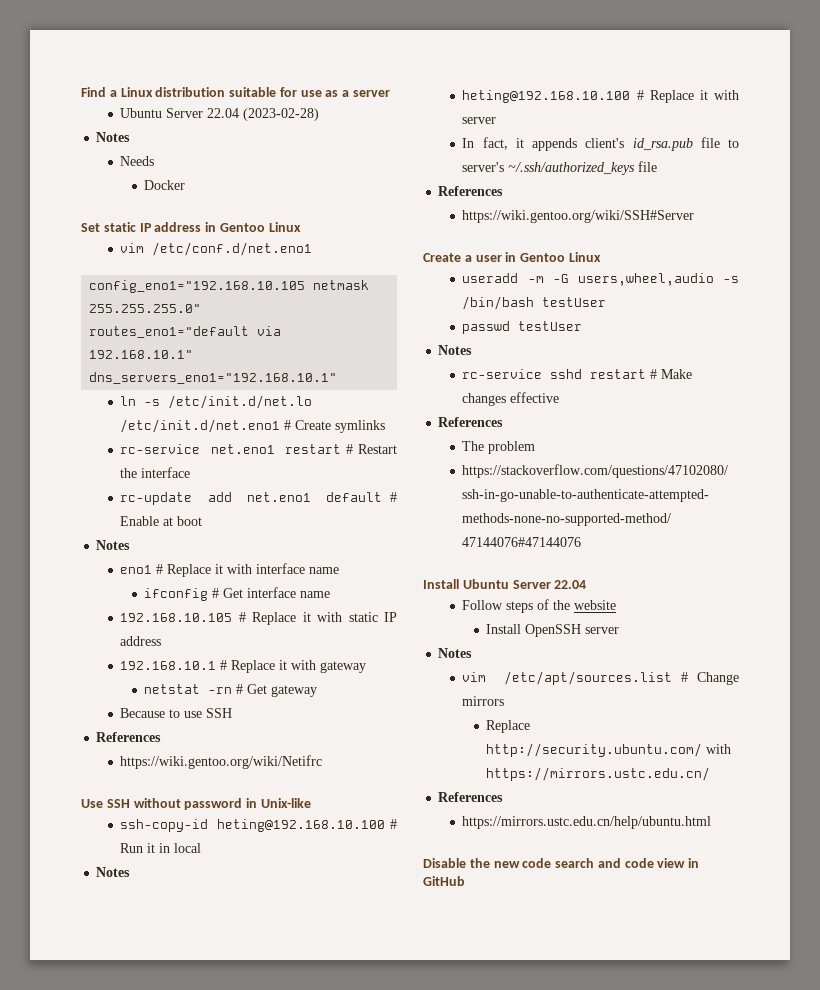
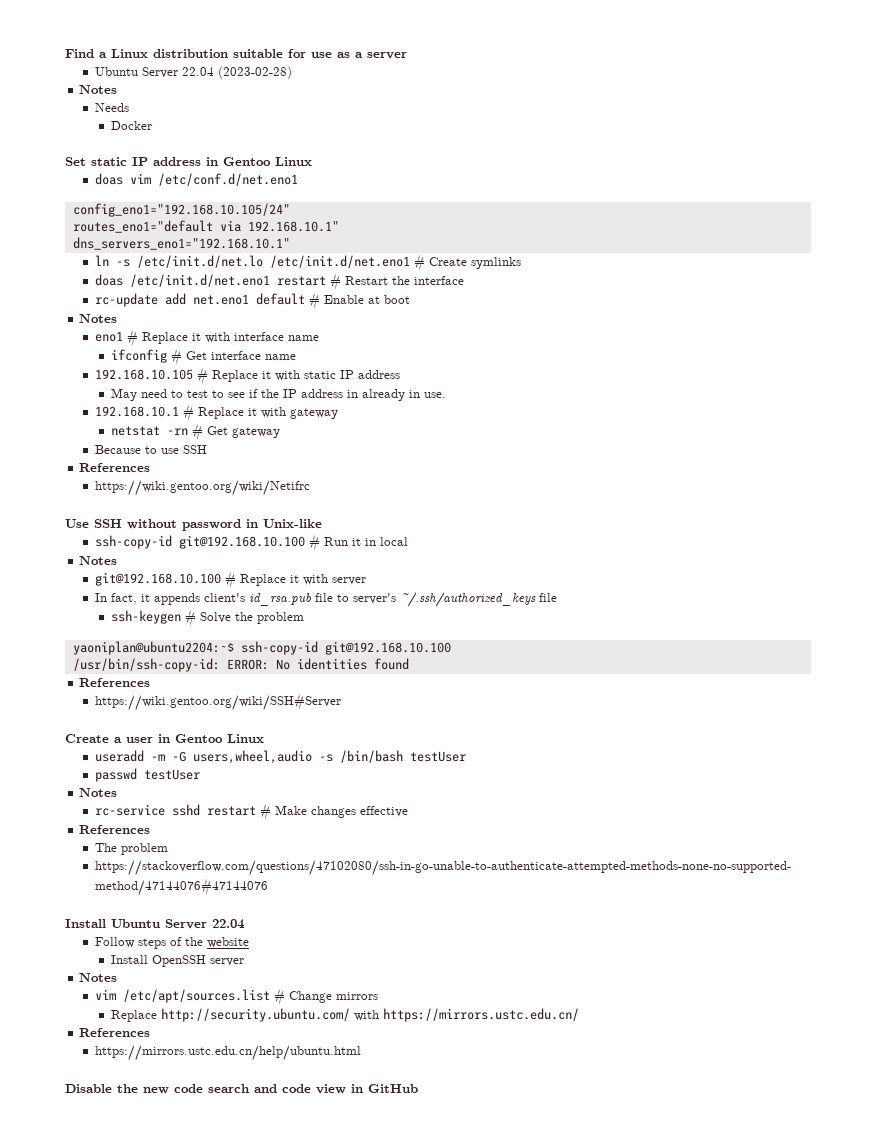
- vim /etc/conf.d/net.eno1
+ doas vim /etc/conf.d/net.eno1
- config_eno1="192.168.10.105 netmask 255.255.255.0"
+ config_eno1="192.168.10.105/24"
- rc-service net.eno1 restart # Restart the interface
+ doas /etc/init.d/net.eno1 restart # Restart the interface
+ May need to test to see if the IP address in already in use.
- ssh-copy-id heting@192.168.10.100 # Run it in local
+ ssh-copy-id git@192.168.10.100 # Run it in local
- heting@192.168.10.100 # Replace it with server
+ git@192.168.10.100 # Replace it with server
+ ssh-keygen # Solve the problem
+ yaoniplan@ubuntu2204:~$ ssh-copy-id git@192.168.10.100
+ /usr/bin/ssh-copy-id: ERROR: No identities found

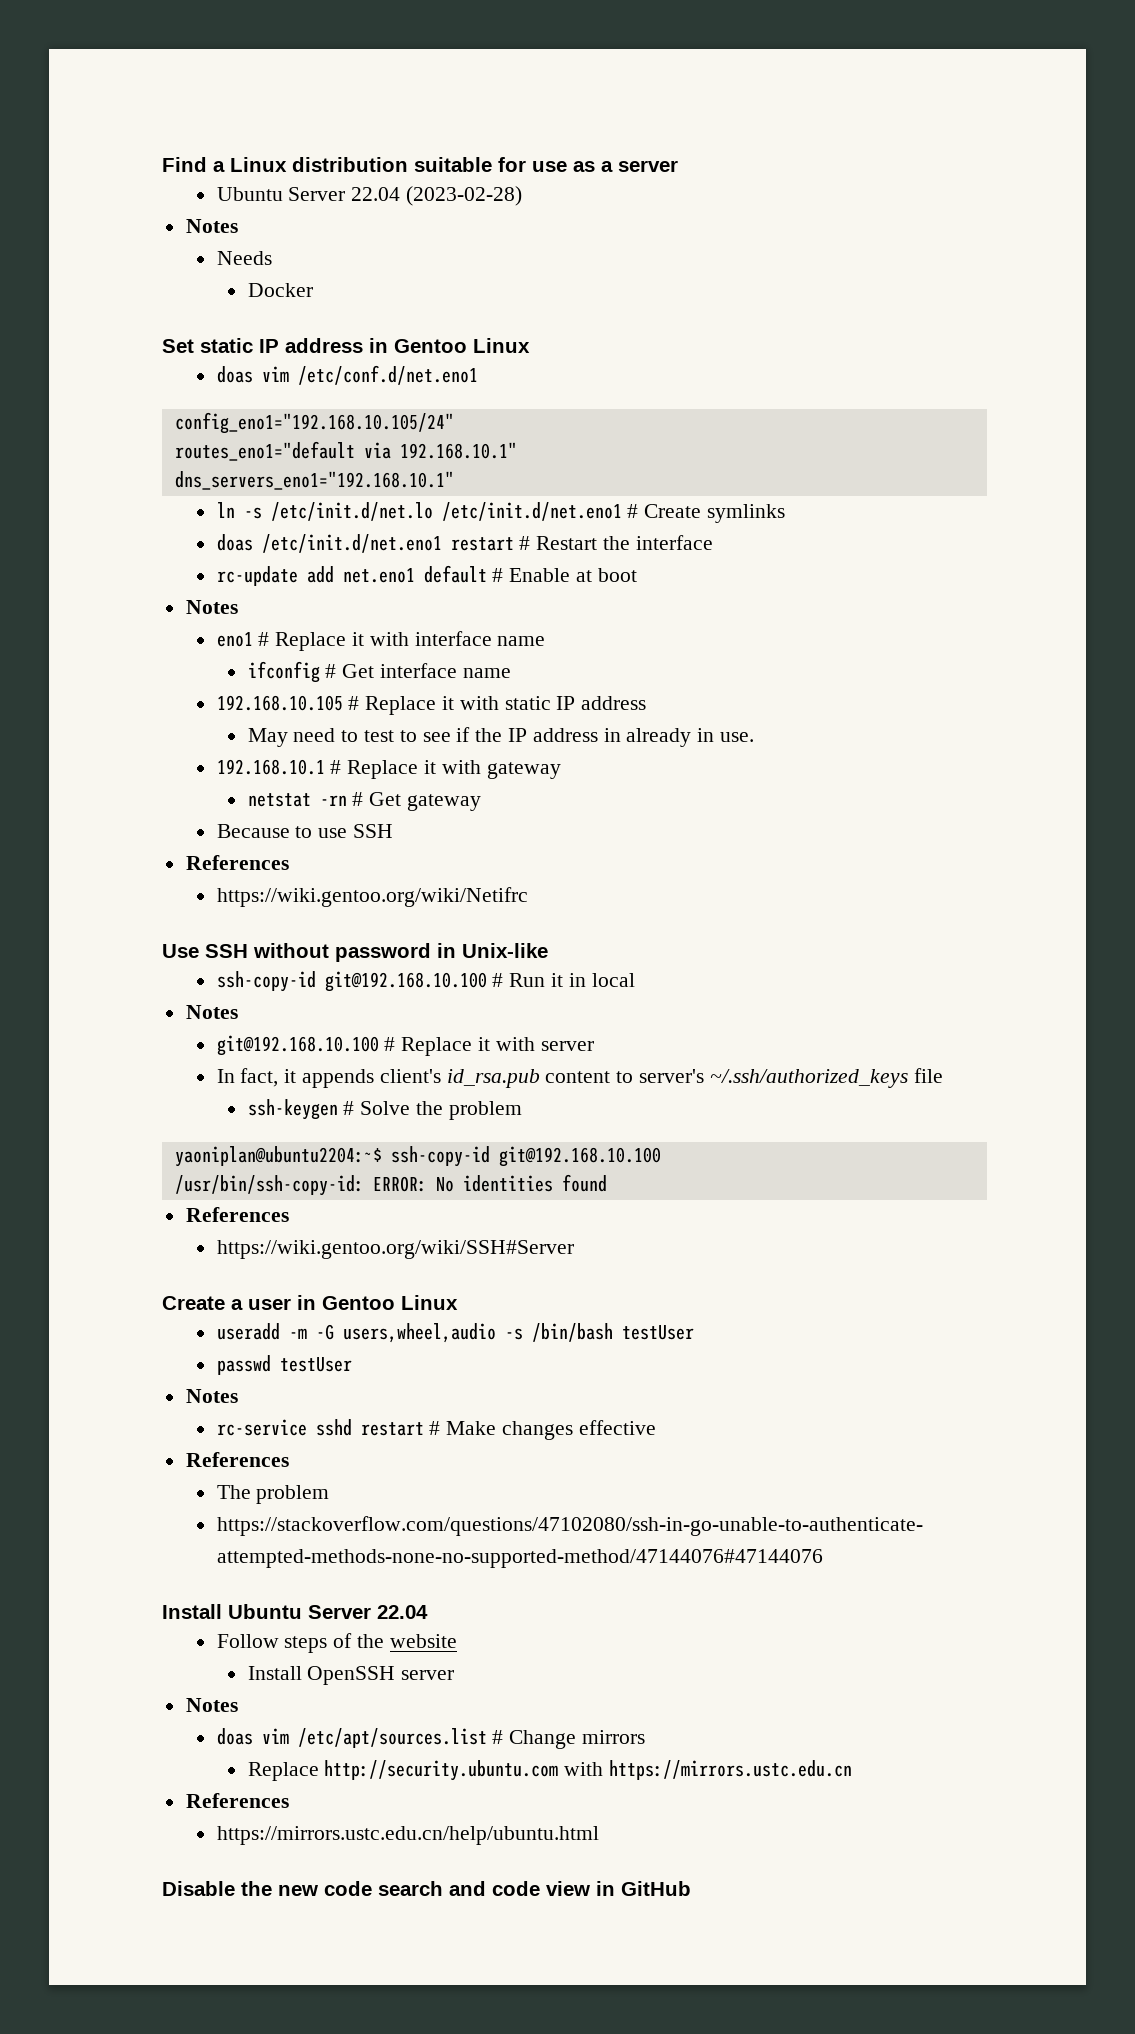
- In fact, it appends client's id_rsa.pub file to server's ~/.ssh/authorized_keys file
+ In fact, it appends client's id_rsa.pub content to server's ~/.ssh/authorized_keys file
- vim /etc/apt/sources.list # Change mirrors
+ doas vim /etc/apt/sources.list # Change mirrors
- Replace http://security.ubuntu.com/ with https://mirrors.ustc.edu.cn/
+ Replace http://security.ubuntu.com with https://mirrors.ustc.edu.cn

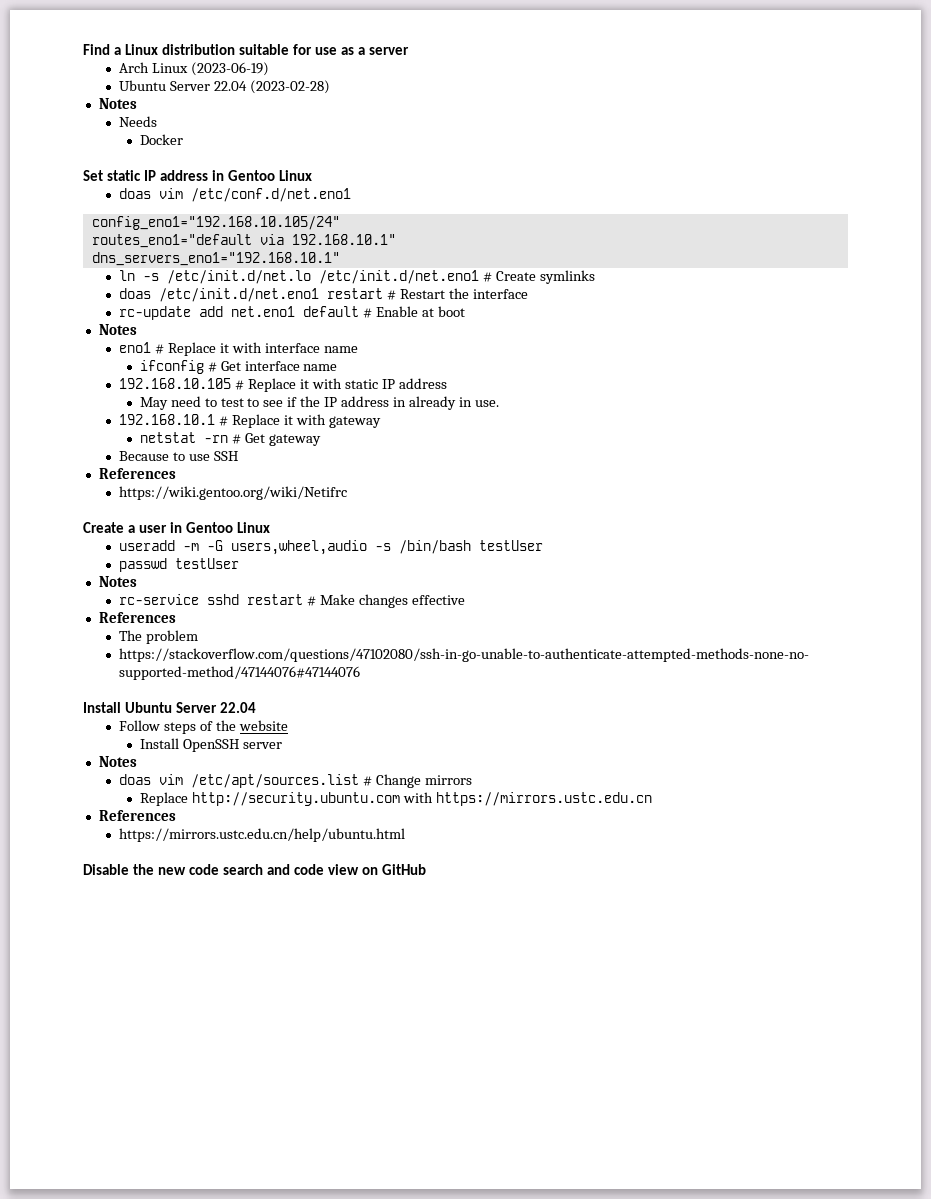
+ Arch Linux (2023-06-19)
- Use SSH without password in Unix-like
- ssh-copy-id git@192.168.10.100 # Run it in local
- Notes
- git@192.168.10.100 # Replace it with server
- In fact, it appends client's id_rsa.pub content to server's ~/.ssh/authorized_keys file
- ssh-keygen # Solve the problem
- yaoniplan@ubuntu2204:~$ ssh-copy-id git@192.168.10.100
- /usr/bin/ssh-copy-id: ERROR: No identities found
- References
- https://wiki.gentoo.org/wiki/SSH#Server
- Disable the new code search and code view in GitHub
+ Disable the new code search and code view on GitHub

